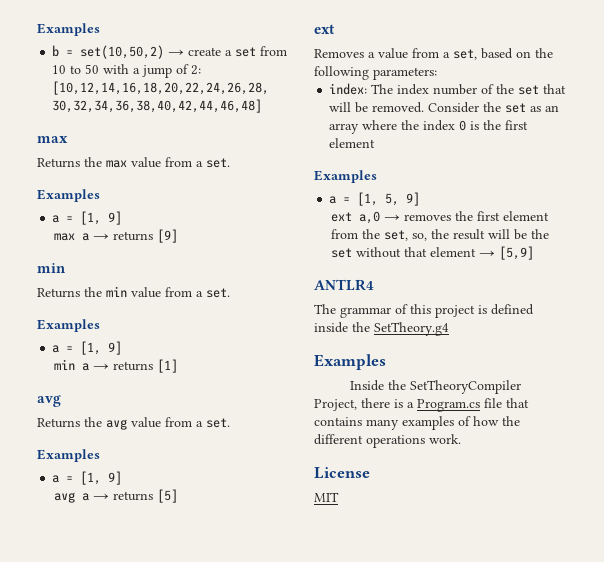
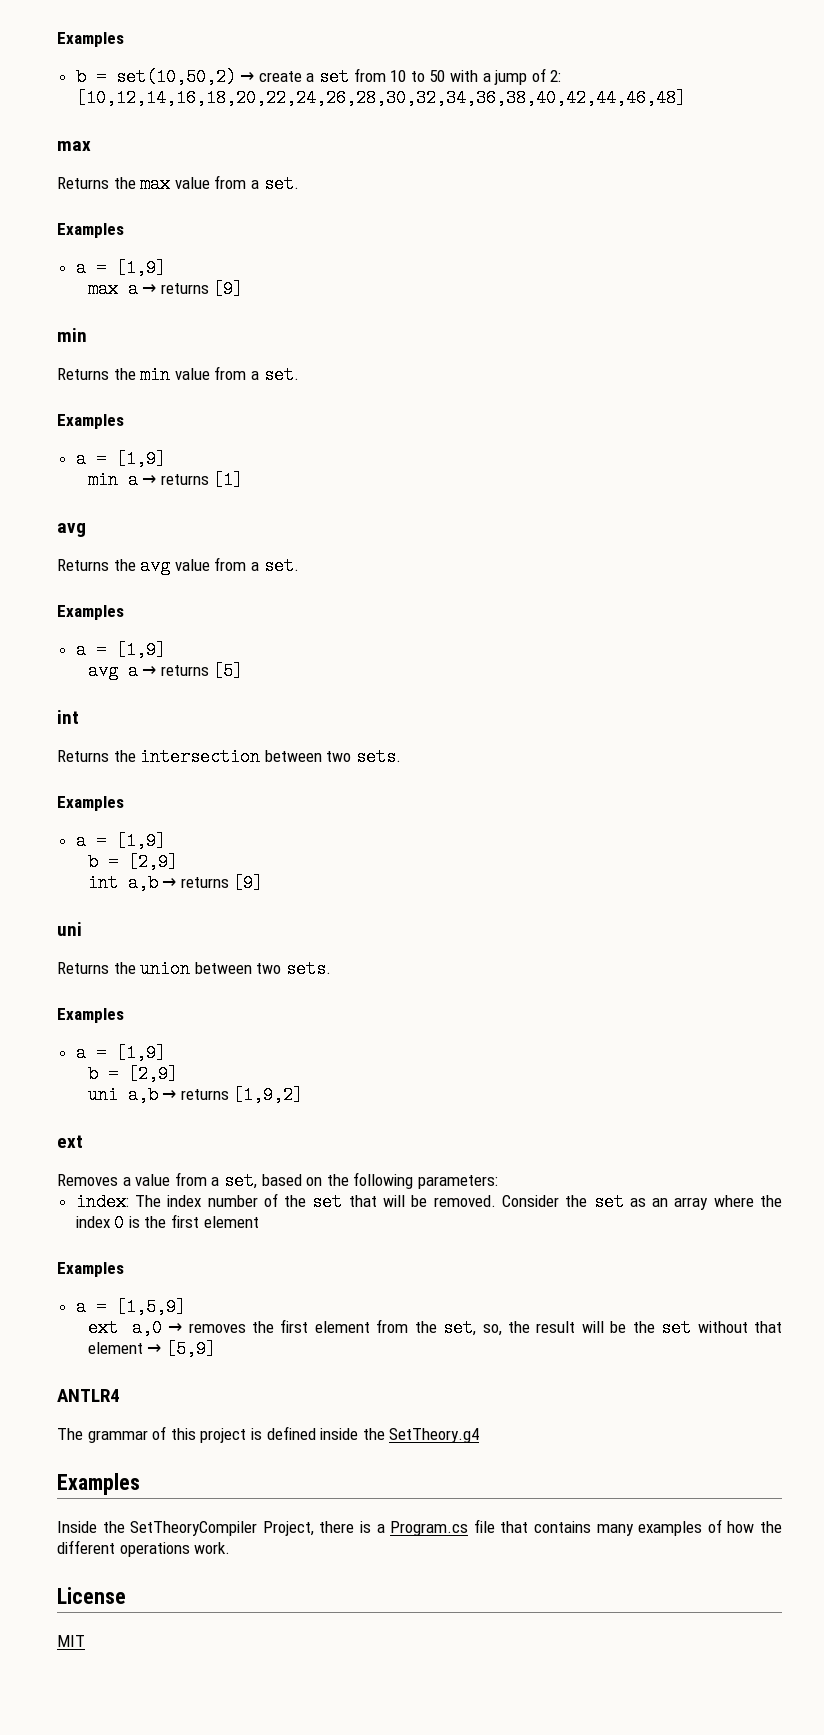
  Returns the max value from a set.
  Examples
- a = [1, 9]
+ a = [1,9]
  Returns the min value from a set.
  Examples
- a = [1, 9]
+ a = [1,9]
  Returns the avg value from a set.
  Examples
- a = [1, 9]
+ a = [1,9]
  avg a → returns [5]
+ int
+ Returns the intersection between two sets.
+ Examples
+ a = [1,9]
+ b = [2,9]
+ int a,b → returns [9]
+ uni
+ Returns the union between two sets.
+ Examples
+ a = [1,9]
+ b = [2,9]
+ uni a,b → returns [1,9,2]
- a = [1, 5, 9]
+ a = [1,5,9]

